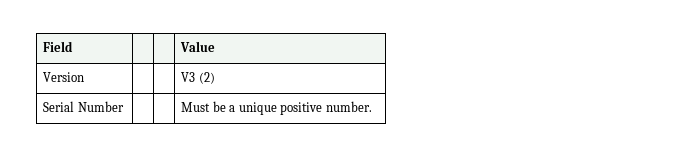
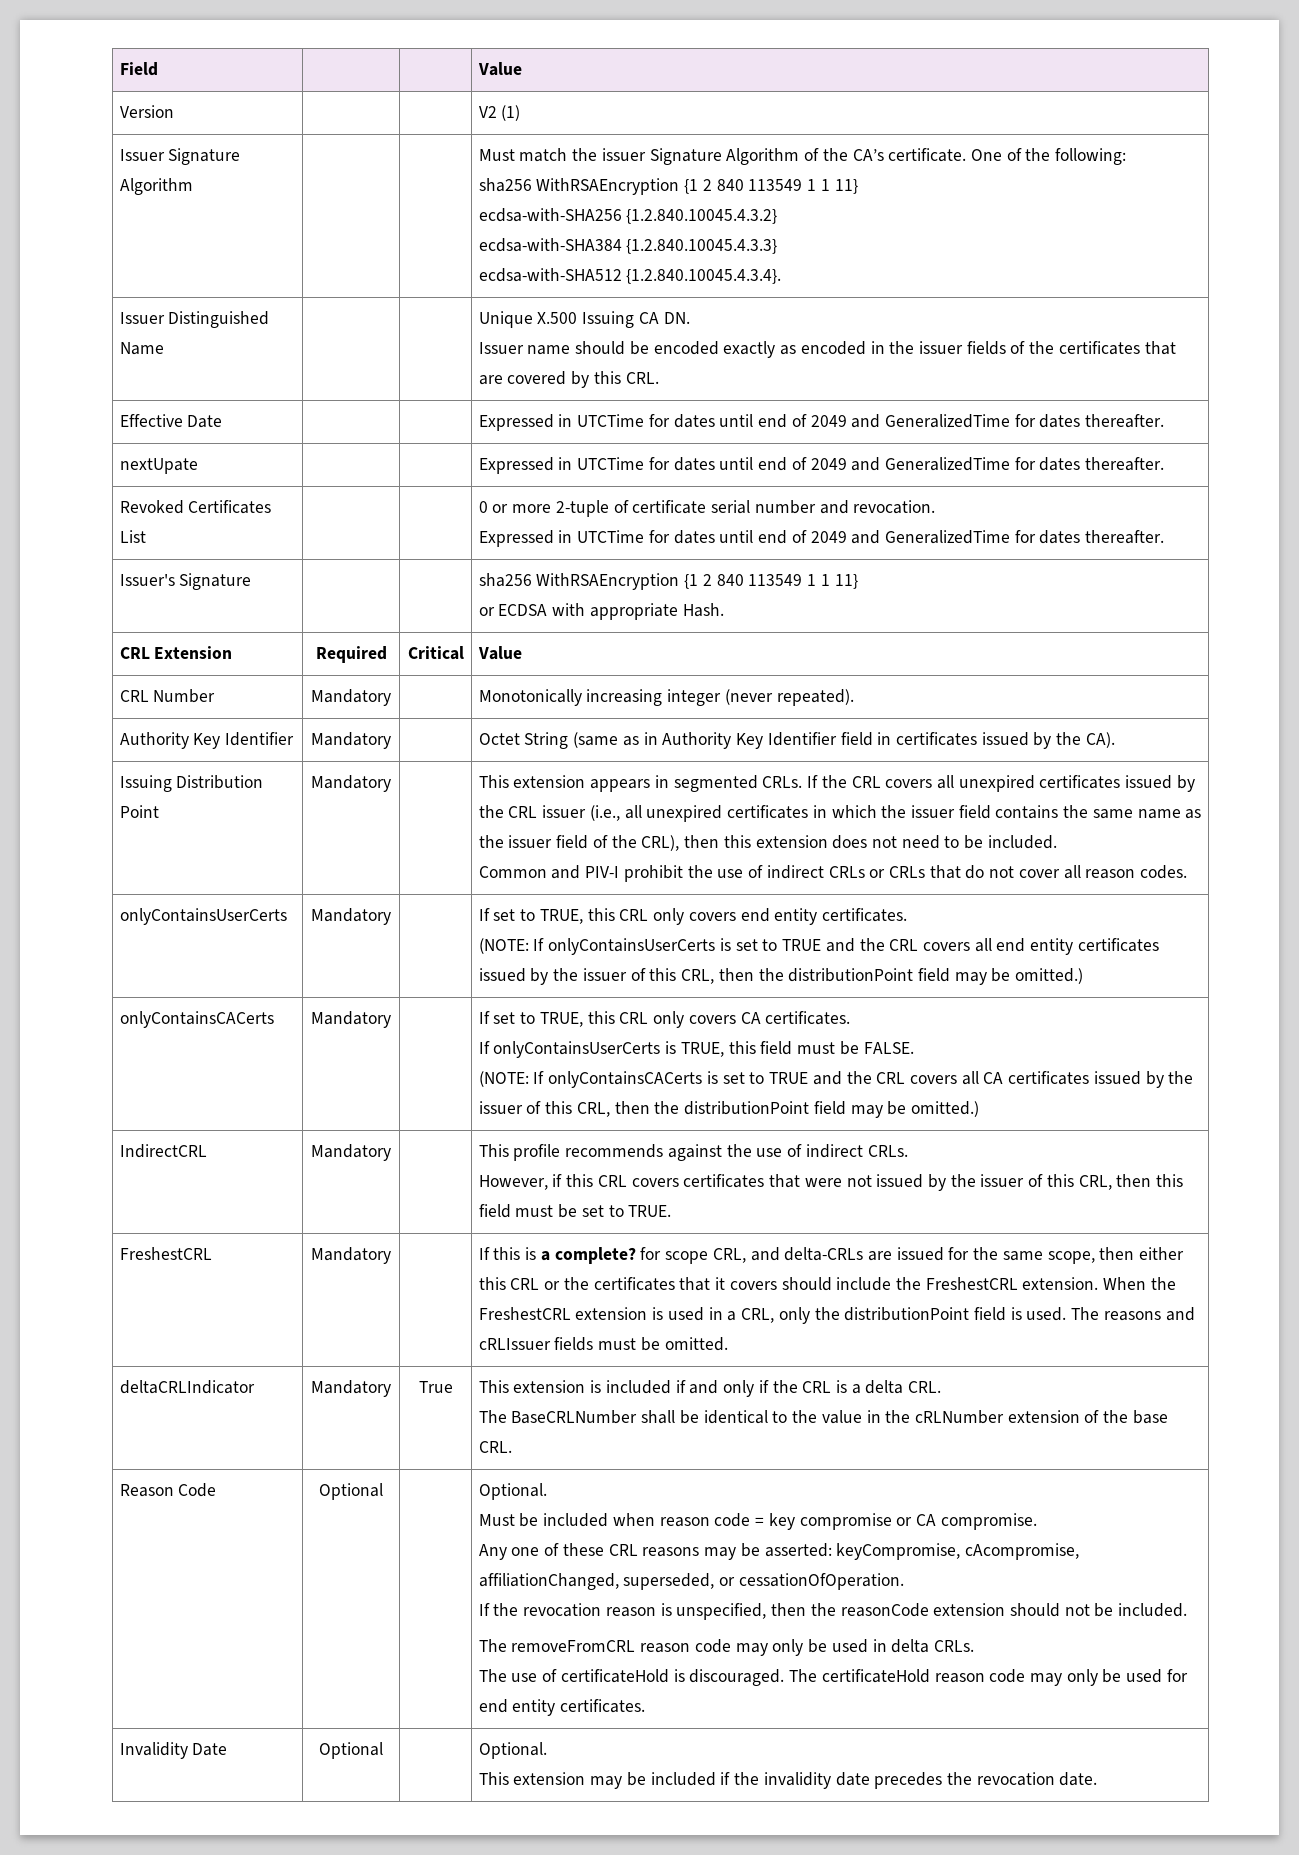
- Version | | | V3 (2)
- Serial Number | | | Must be a unique positive number.
+ Version | | | V2 (1)
+ Issuer Signature Algorithm | | | Must match the issuer Signature Algorithm of the CA’s certificate. One of the following:
+ sha256 WithRSAEncryption {1 2 840 113549 1 1 11}
+ ecdsa-with-SHA256 {1.2.840.10045.4.3.2}
+ ecdsa-with-SHA384 {1.2.840.10045.4.3.3}
+ ecdsa-with-SHA512 {1.2.840.10045.4.3.4}.
+ Issuer Distinguished Name | | | Unique X.500 Issuing CA DN.
+ Issuer name should be encoded exactly as encoded in the issuer fields of the certificates that are covered by this CRL.
+ Effective Date | | | Expressed in UTCTime for dates until end of 2049 and GeneralizedTime for dates thereafter.
+ nextUpate | | | Expressed in UTCTime for dates until end of 2049 and GeneralizedTime for dates thereafter.
+ Revoked Certificates List | | | 0 or more 2-tuple of certificate serial number and revocation.
+ Expressed in UTCTime for dates until end of 2049 and GeneralizedTime for dates thereafter.
+ Issuer's Signature | | | sha256 WithRSAEncryption {1 2 840 113549 1 1 11}
+ or ECDSA with appropriate Hash.
+ CRL Extension | Required | Critical | Value
+ CRL Number | Mandatory | | Monotonically increasing integer (never repeated).
+ Authority Key Identifier | Mandatory | | Octet String (same as in Authority Key Identifier field in certificates issued by the CA).
+ Issuing Distribution Point | Mandatory | | This extension appears in segmented CRLs. If the CRL covers all unexpired certificates issued by the CRL issuer (i.e., all unexpired certificates in which the issuer field contains the same name as the issuer field of the CRL), then this extension does not need to be included.
+ Common and PIV-I prohibit the use of indirect CRLs or CRLs that do not cover all reason codes.
+ onlyContainsUserCerts | Mandatory | | If set to TRUE, this CRL only covers end entity certificates.
+ (NOTE: If onlyContainsUserCerts is set to TRUE and the CRL covers all end entity certificates issued by the issuer of this CRL, then the distributionPoint field may be omitted.)
+ onlyContainsCACerts | Mandatory | | If set to TRUE, this CRL only covers CA certificates.
+ If onlyContainsUserCerts is TRUE, this field must be FALSE.
+ (NOTE: If onlyContainsCACerts is set to TRUE and the CRL covers all CA certificates issued by the issuer of this CRL, then the distributionPoint field may be omitted.)
+ IndirectCRL | Mandatory | | This profile recommends against the use of indirect CRLs.
+ However, if this CRL covers certificates that were not issued by the issuer of this CRL, then this field must be set to TRUE.
+ FreshestCRL | Mandatory | | If this is a complete? for scope CRL, and delta-CRLs are issued for the same scope, then either this CRL or the certificates that it covers should include the FreshestCRL extension. When the FreshestCRL extension is used in a CRL, only the distributionPoint field is used. The reasons and cRLIssuer fields must be omitted.
+ deltaCRLIndicator | Mandatory | True | This extension is included if and only if the CRL is a delta CRL.
+ The BaseCRLNumber shall be identical to the value in the cRLNumber extension of the base CRL.
+ Reason Code | Optional | | Optional.
+ Must be included when reason code = key compromise or CA compromise.
+ Any one of these CRL reasons may be asserted: keyCompromise, cAcompromise, affiliationChanged, superseded, or cessationOfOperation.
+ If the revocation reason is unspecified, then the reasonCode extension should not be included.
+ The removeFromCRL reason code may only be used in delta CRLs.
+ The use of certificateHold is discouraged. The certificateHold reason code may only be used for end entity certificates.
+ Invalidity Date | Optional | | Optional.
+ This extension may be included if the invalidity date precedes the revocation date.

